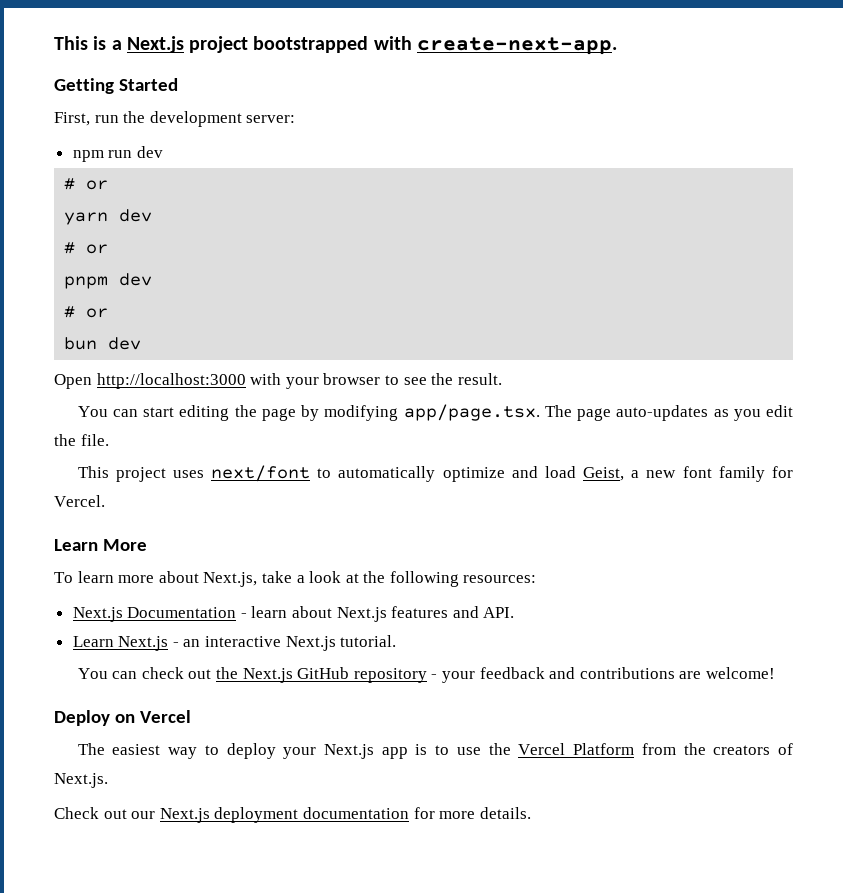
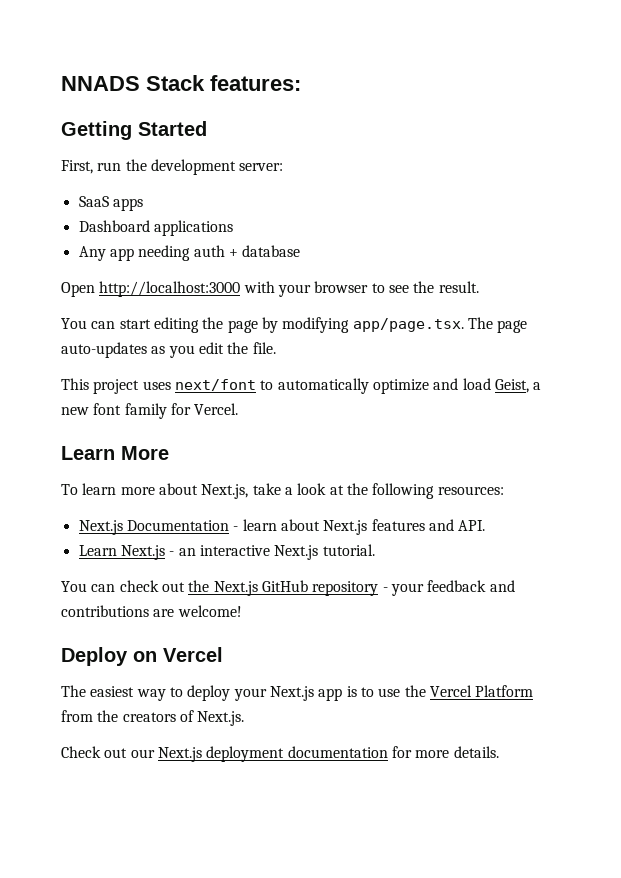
- This is a Next.js project bootstrapped with create-next-app.
+ NNADS Stack features:
- npm run dev
- # or
- yarn dev
- # or
- pnpm dev
- # or
- bun dev
+ SaaS apps
+ Dashboard applications
+ Any app needing auth + database

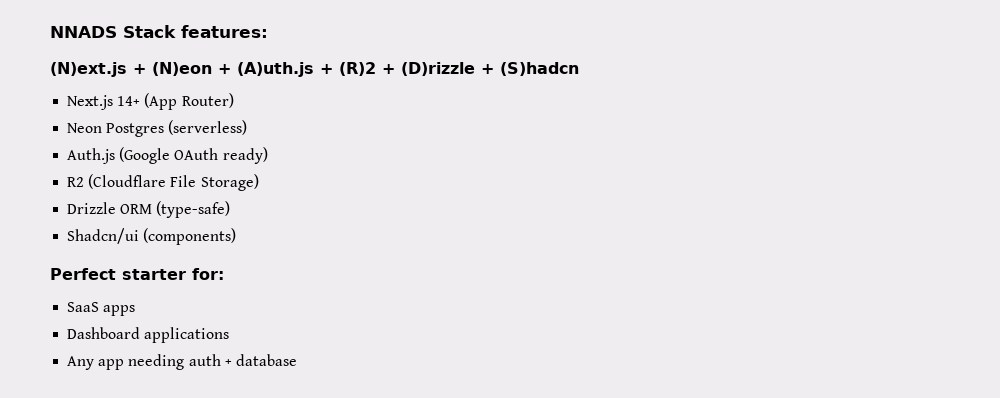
- Getting Started
- First, run the development server:
+ (N)ext.js + (N)eon + (A)uth.js + (R)2 + (D)rizzle + (S)hadcn
+ Next.js 14+ (App Router)
+ Neon Postgres (serverless)
+ Auth.js (Google OAuth ready)
+ R2 (Cloudflare File Storage)
+ Drizzle ORM (type-safe)
+ Shadcn/ui (components)
+ Perfect starter for:
- Open http://localhost:3000 with your browser to see the result.
- You can start editing the page by modifying app/page.tsx. The page auto-updates as you edit the file.
- This project uses next/font to automatically optimize and load Geist, a new font family for Vercel.
- Learn More
- To learn more about Next.js, take a look at the following resources:
- Next.js Documentation - learn about Next.js features and API.
- Learn Next.js - an interactive Next.js tutorial.
- You can check out the Next.js GitHub repository - your feedback and contributions are welcome!
- Deploy on Vercel
- The easiest way to deploy your Next.js app is to use the Vercel Platform from the creators of Next.js.
- Check out our Next.js deployment documentation for more details.

